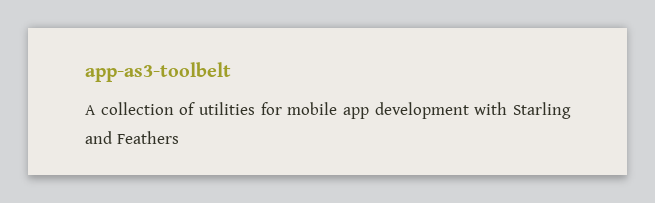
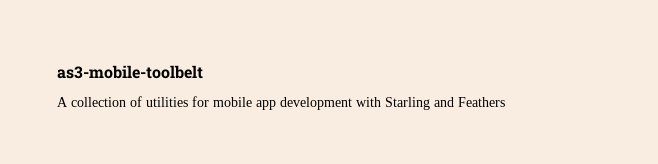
- app-as3-toolbelt
+ as3-mobile-toolbelt

